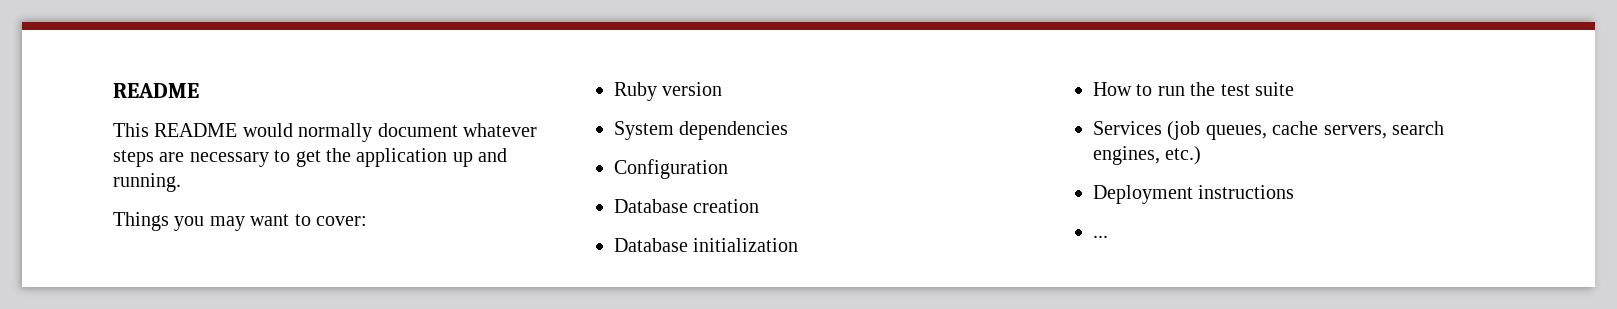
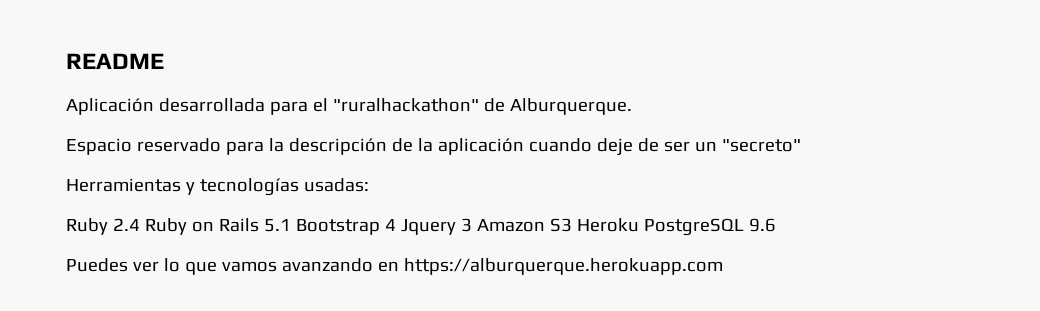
- This README would normally document whatever steps are necessary to get the application up and running.
- Things you may want to cover:
- Ruby version
- System dependencies
- Configuration
- Database creation
- Database initialization
- How to run the test suite
- Services (job queues, cache servers, search engines, etc.)
- Deployment instructions
- ...
+ Aplicación desarrollada para el "ruralhackathon" de Alburquerque.
+ Espacio reservado para la descripción de la aplicación cuando deje de ser un "secreto"
+ Herramientas y tecnologías usadas:
+ Ruby 2.4 Ruby on Rails 5.1 Bootstrap 4 Jquery 3 Amazon S3 Heroku PostgreSQL 9.6
+ Puedes ver lo que vamos avanzando en https://alburquerque.herokuapp.com

